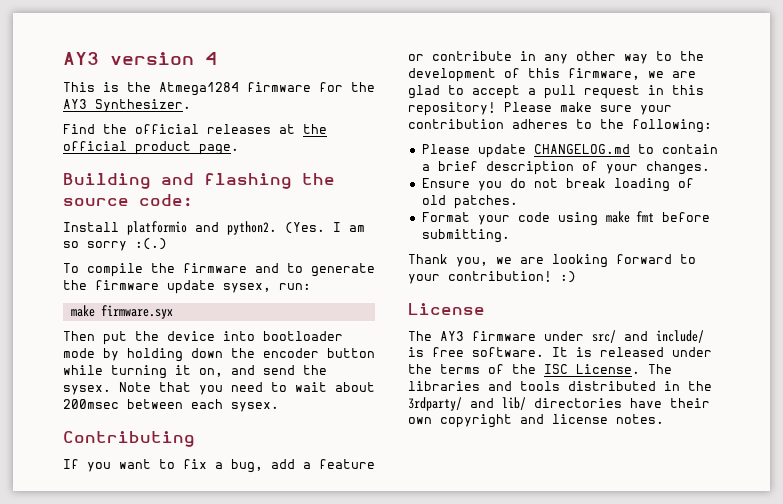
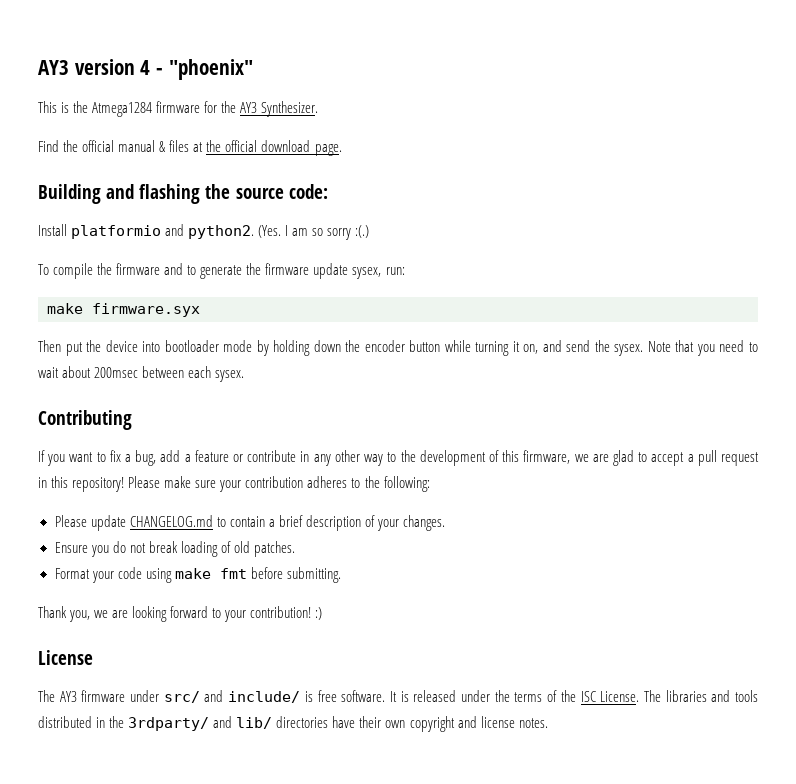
- AY3 version 4
+ AY3 version 4 - "phoenix"
- Find the official releases at the official product page.
+ Find the official manual & files at the official download page.

